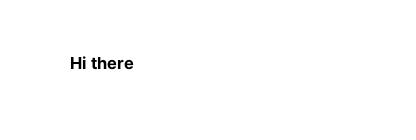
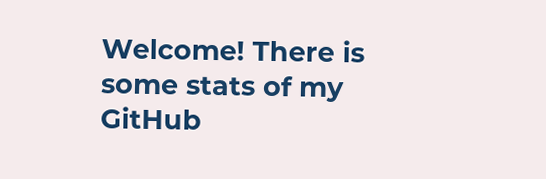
- Hi there
+ Welcome! There is some stats of my GitHub

